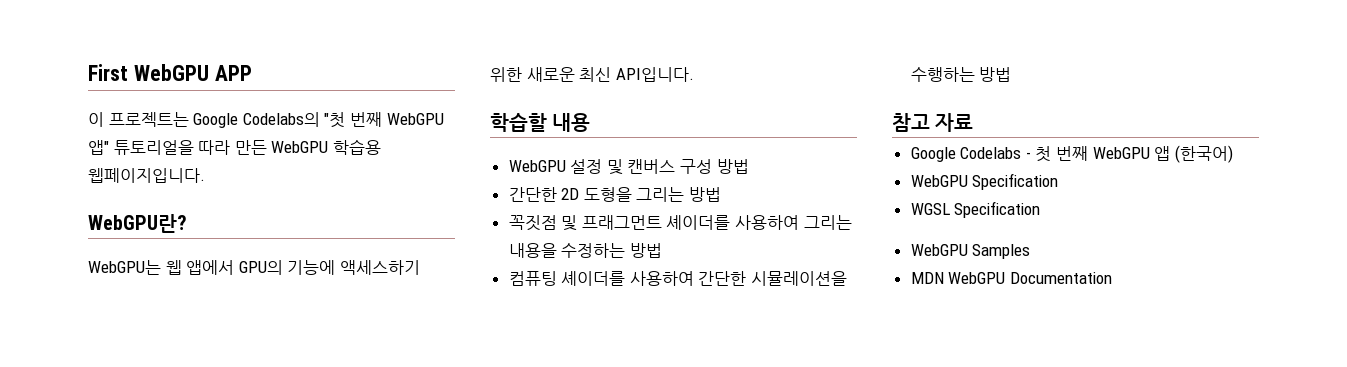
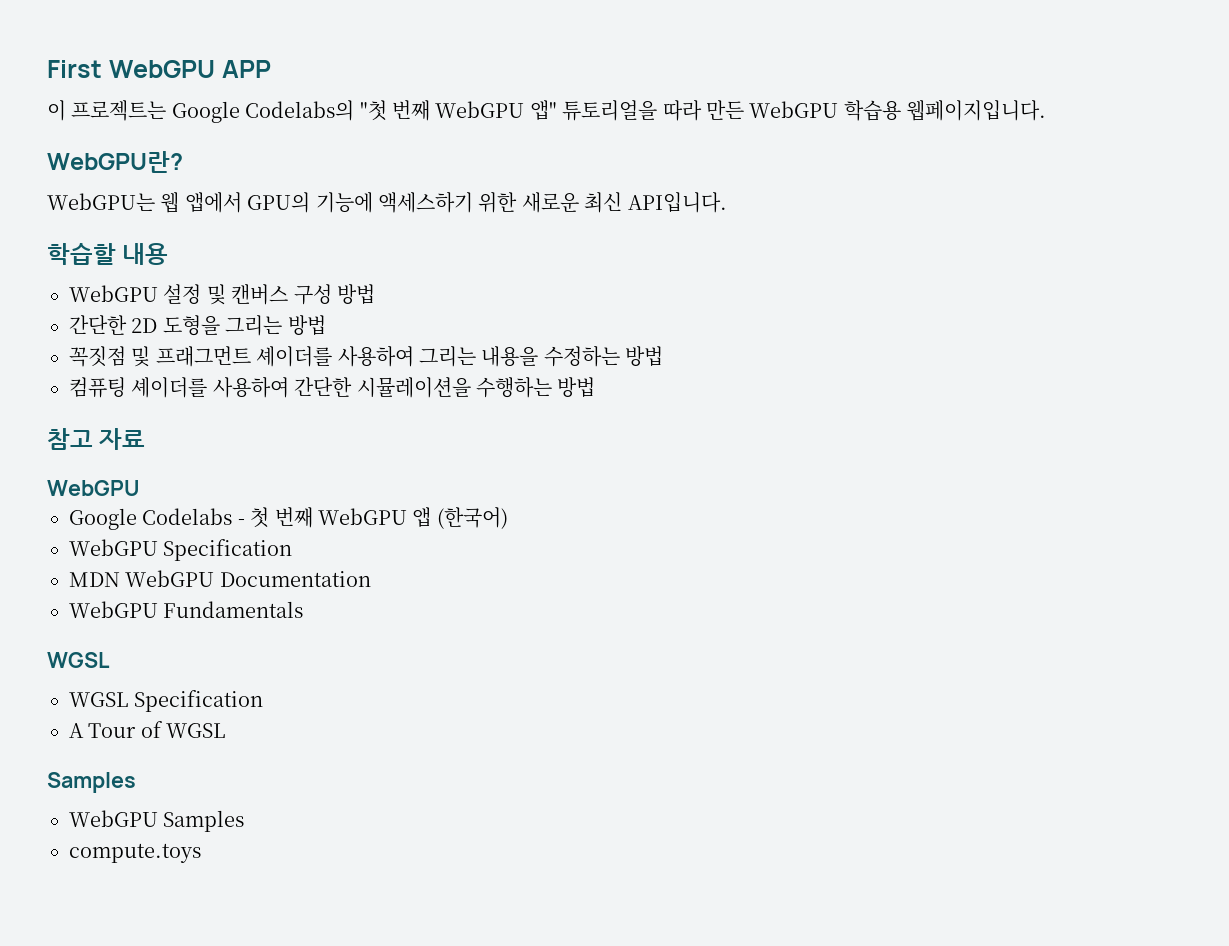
  참고 자료
+ WebGPU
+ MDN WebGPU Documentation
+ WebGPU Fundamentals
+ WGSL
  WGSL Specification
+ A Tour of WGSL
+ Samples
- MDN WebGPU Documentation
+ compute.toys

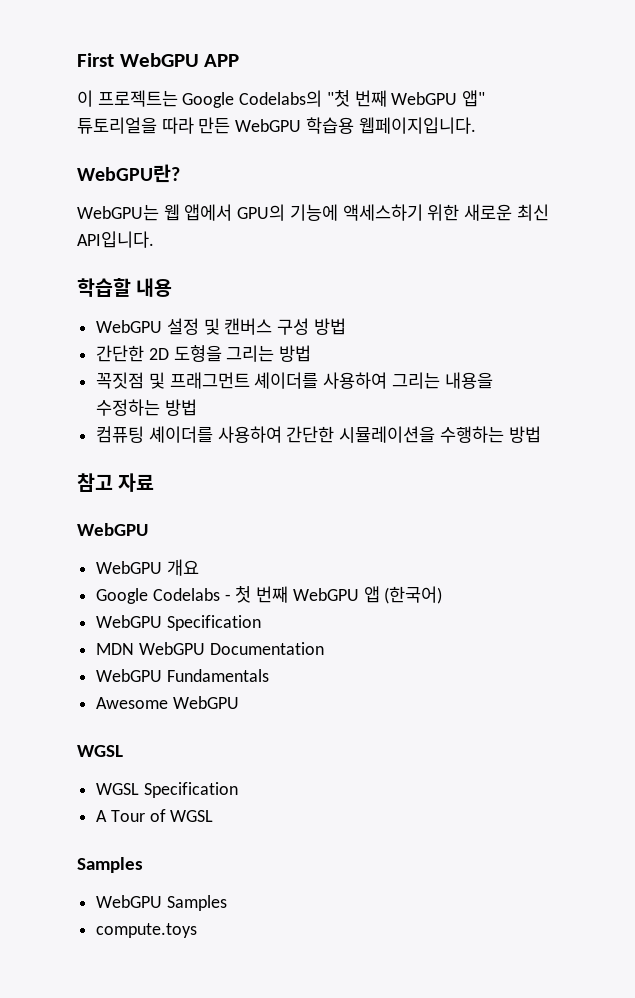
+ WebGPU 개요
+ Awesome WebGPU

